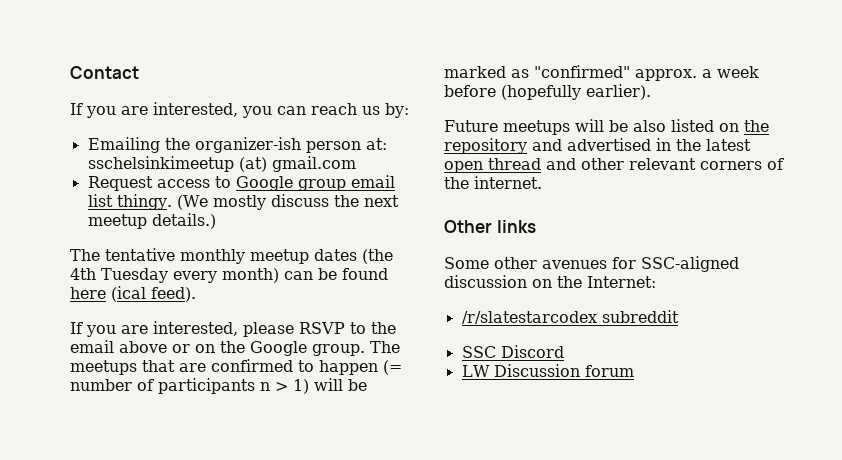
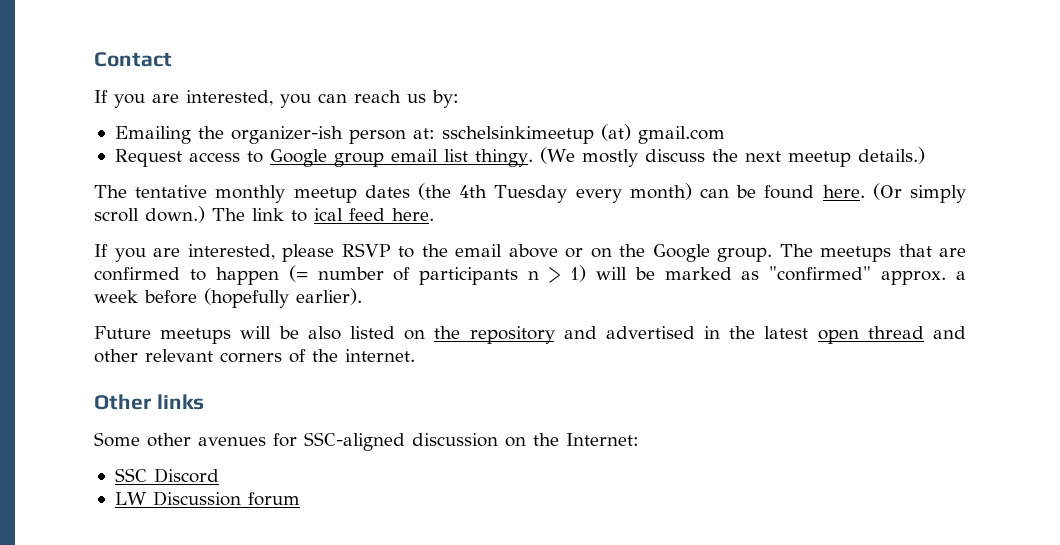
- The tentative monthly meetup dates (the 4th Tuesday every month) can be found here (ical feed).
+ The tentative monthly meetup dates (the 4th Tuesday every month) can be found here. (Or simply scroll down.) The link to ical feed here.
- /r/slatestarcodex subreddit

